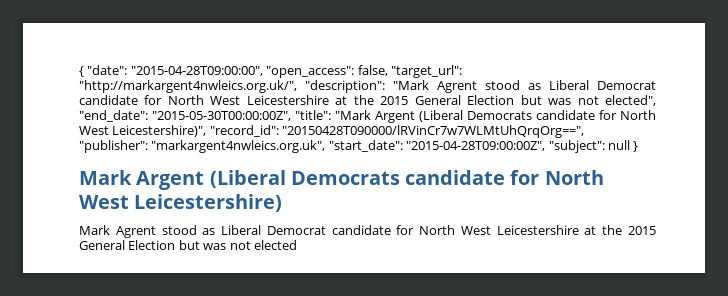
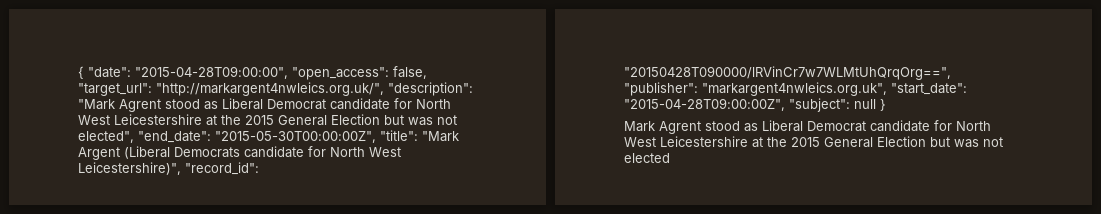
- Mark Argent (Liberal Democrats candidate for North West Leicestershire)

